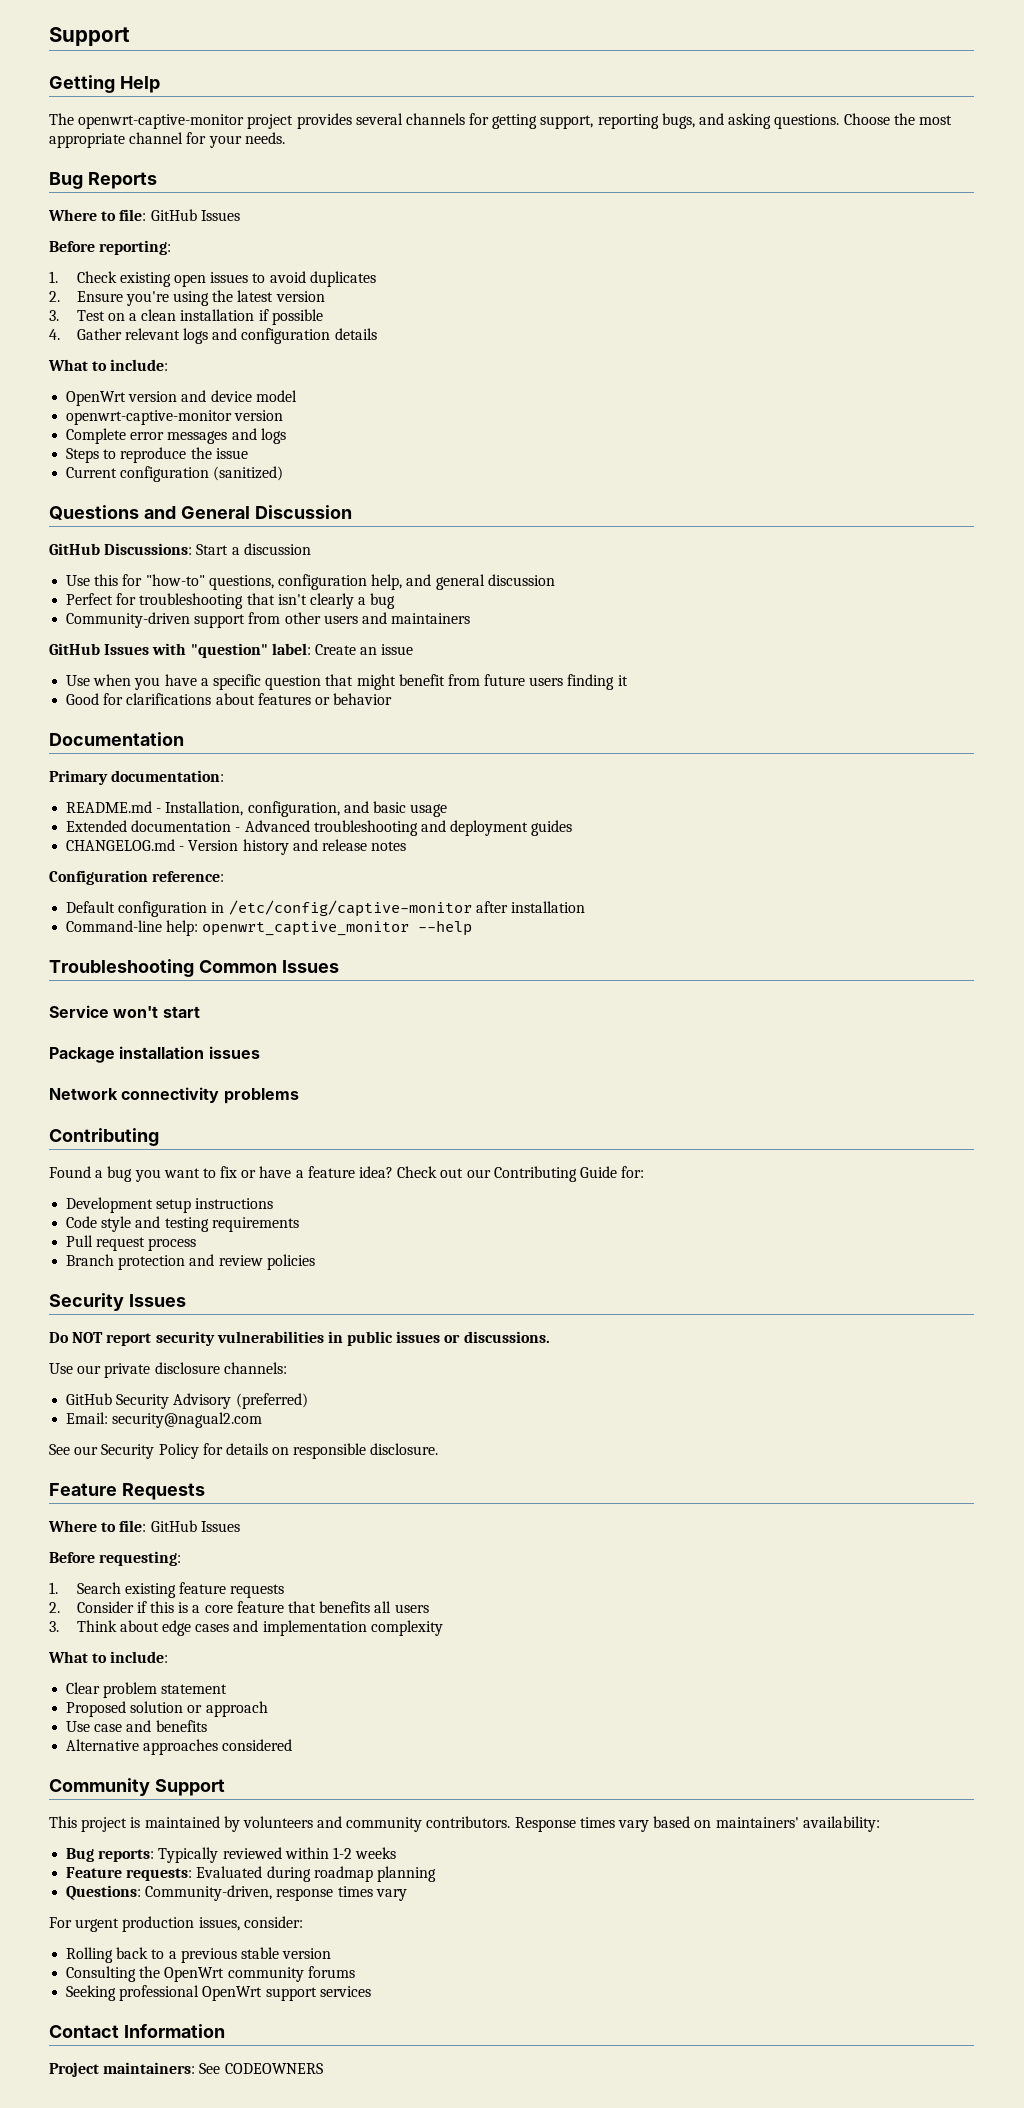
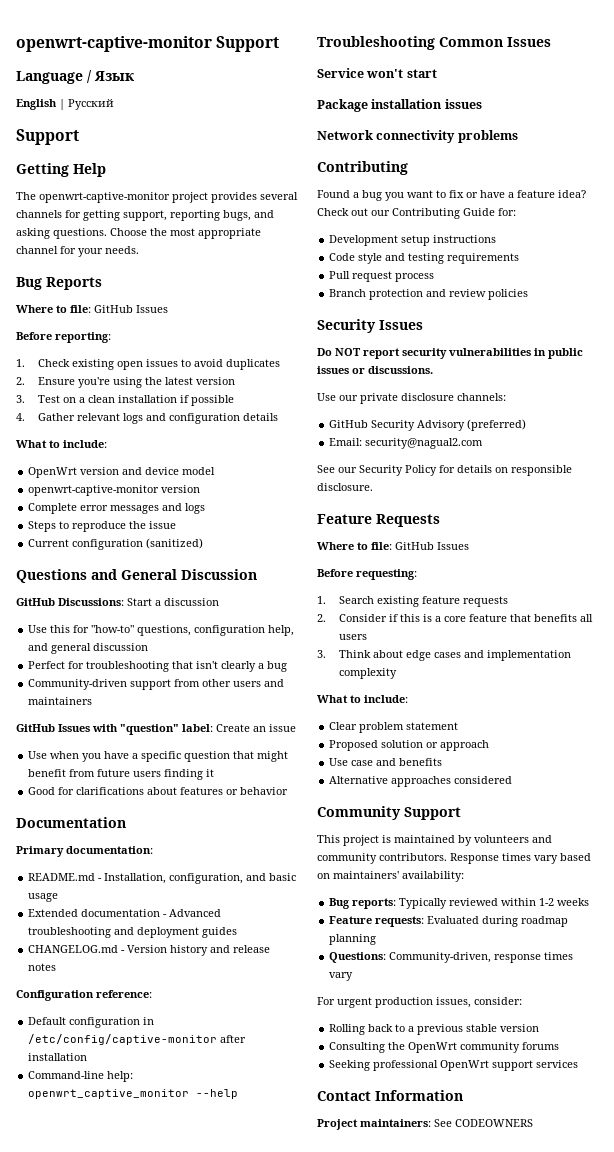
+ openwrt-captive-monitor Support
+ Language / Язык
+ English | Русский

